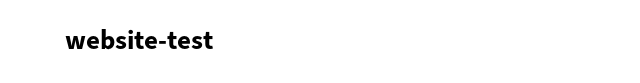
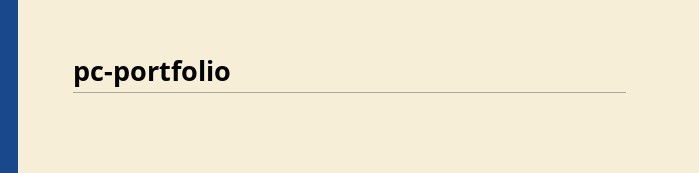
- website-test
+ pc-portfolio

